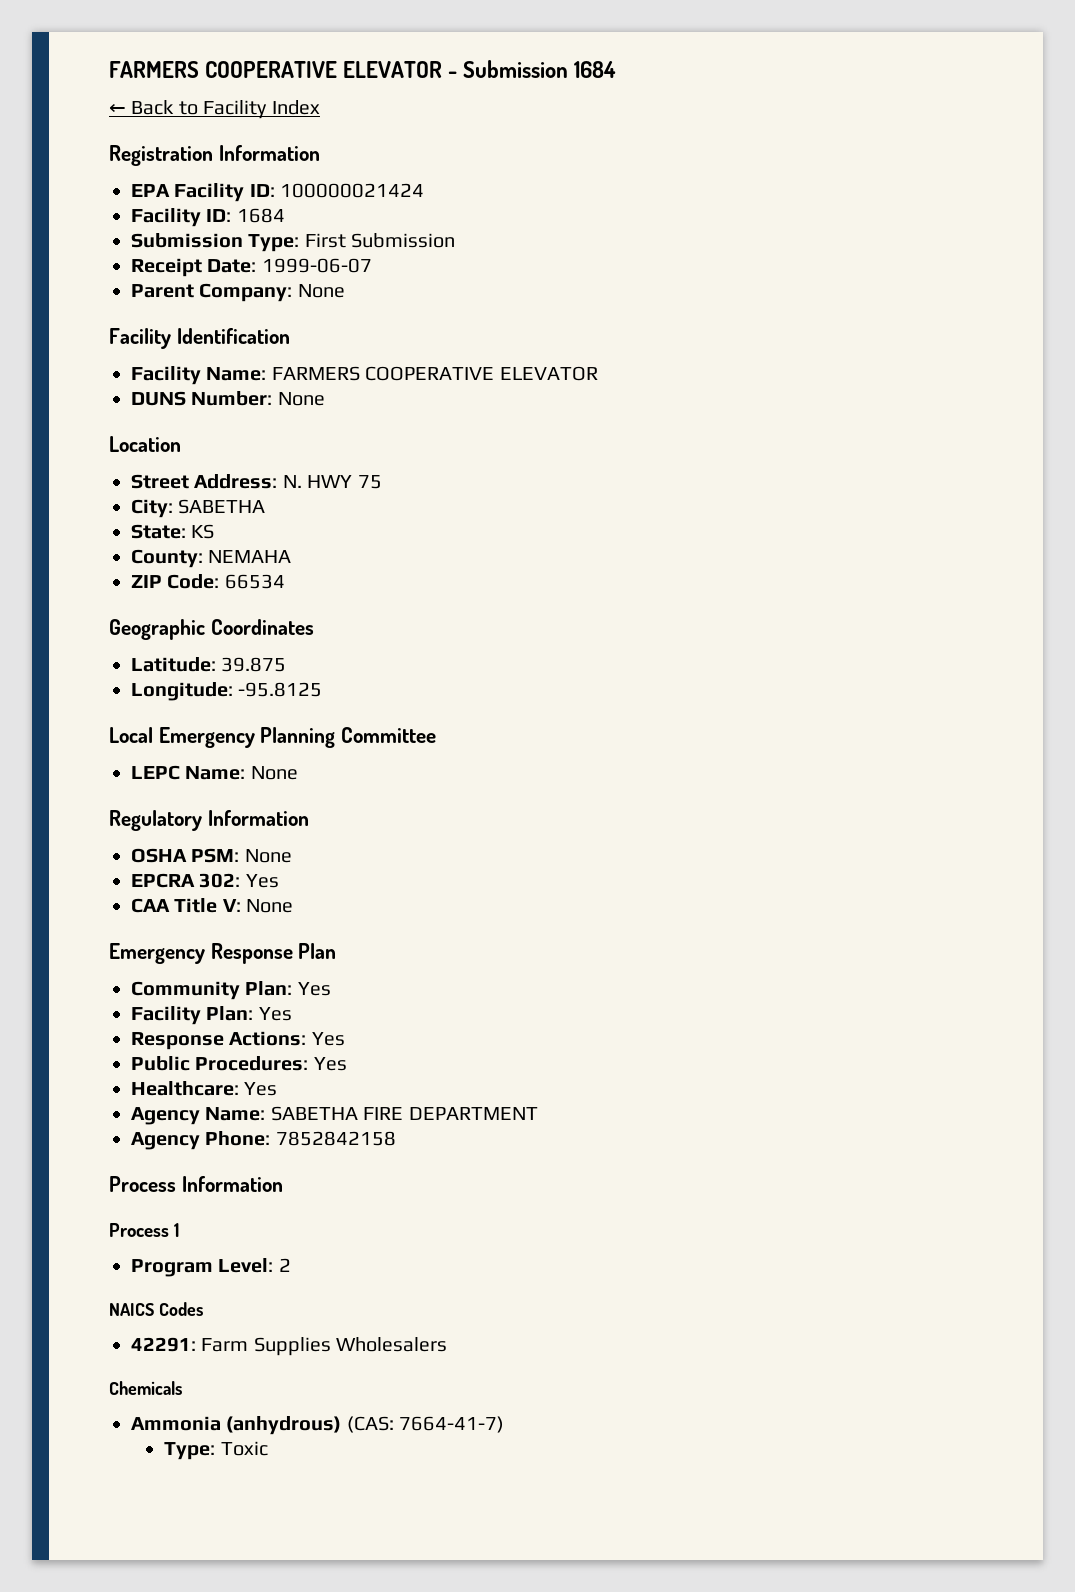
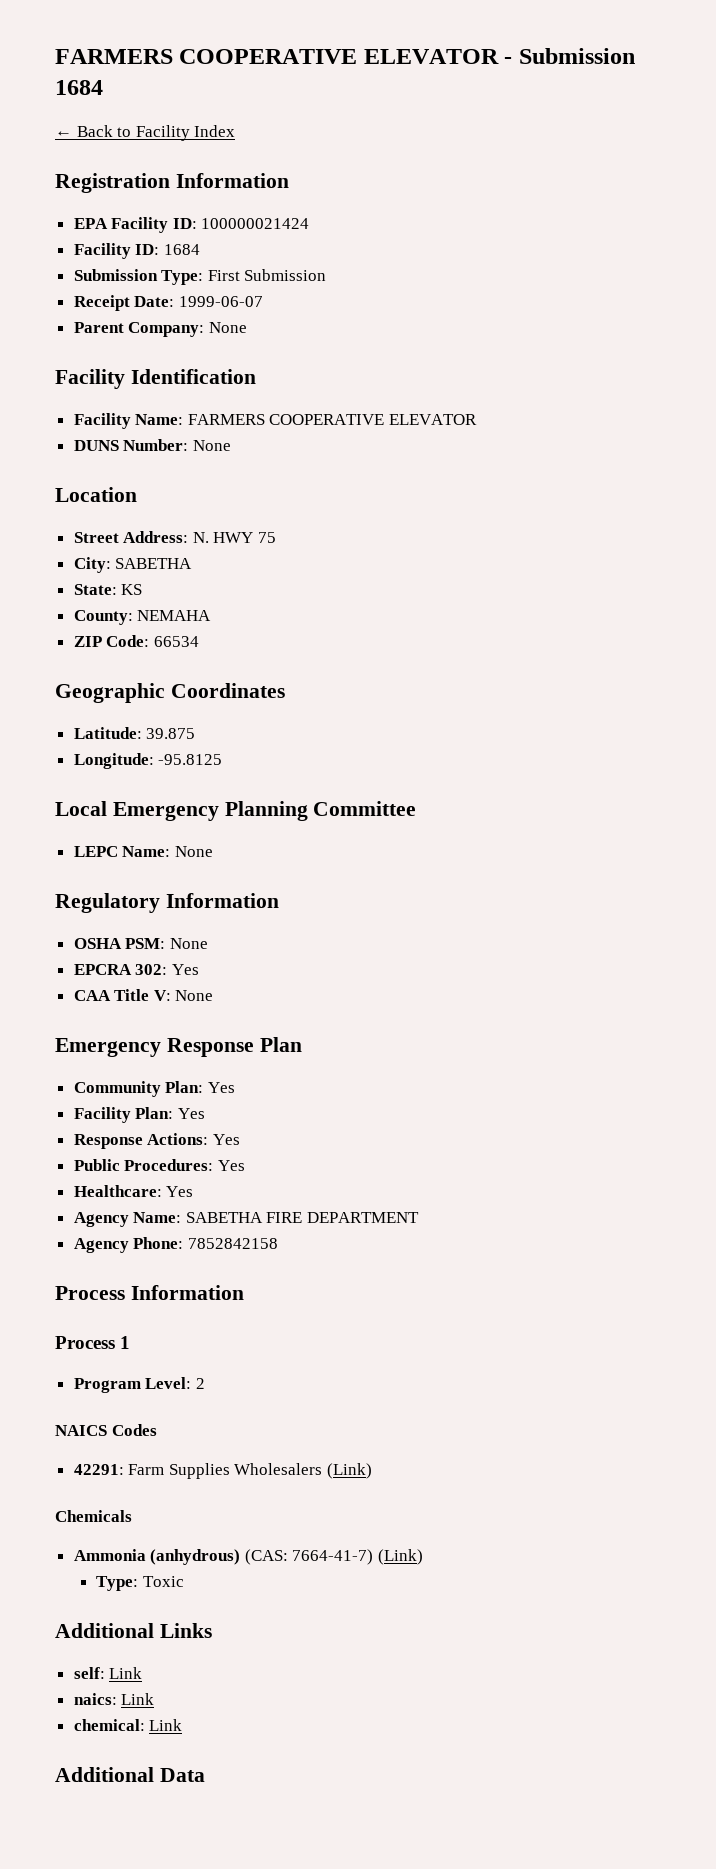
- 42291: Farm Supplies Wholesalers
+ 42291: Farm Supplies Wholesalers (Link)
- Ammonia (anhydrous) (CAS: 7664-41-7)
+ Ammonia (anhydrous) (CAS: 7664-41-7) (Link)
+ Additional Links
+ self: Link
+ naics: Link
+ chemical: Link
+ Additional Data

